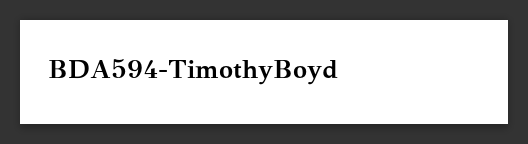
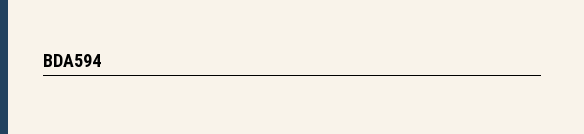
- BDA594-TimothyBoyd
+ BDA594

